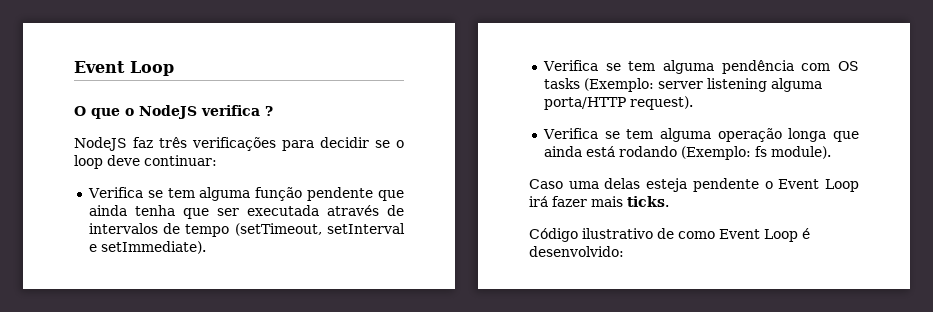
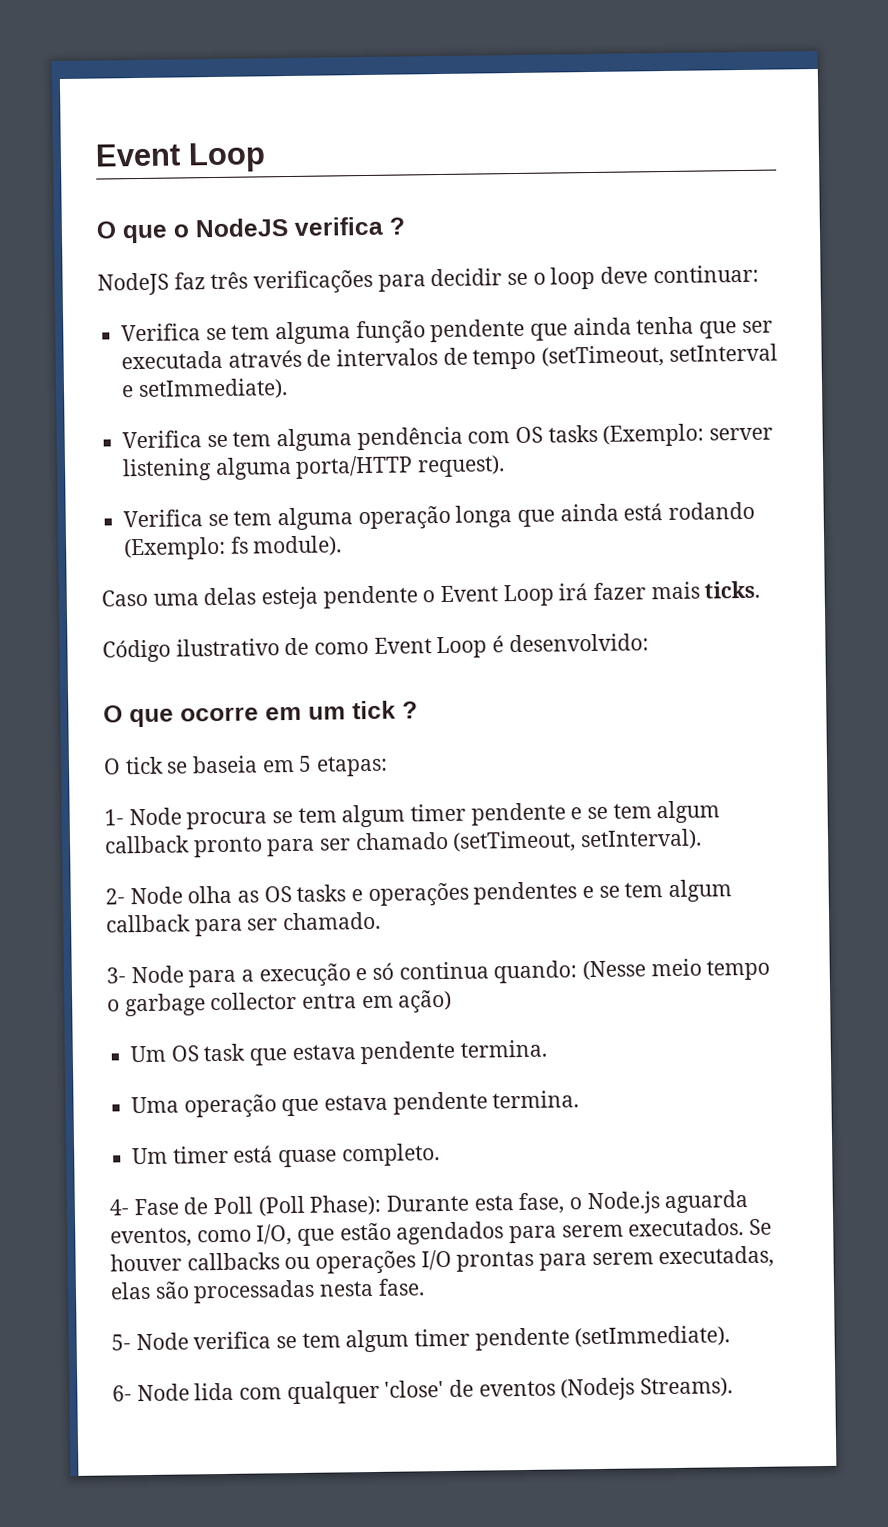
+ O que ocorre em um tick ?
+ O tick se baseia em 5 etapas:
+ 1- Node procura se tem algum timer pendente e se tem algum callback pronto para ser chamado (setTimeout, setInterval).
+ 2- Node olha as OS tasks e operações pendentes e se tem algum callback para ser chamado.
+ 3- Node para a execução e só continua quando: (Nesse meio tempo o garbage collector entra em ação)
+ Um OS task que estava pendente termina.
+ Uma operação que estava pendente termina.
+ Um timer está quase completo.
+ 4- Fase de Poll (Poll Phase): Durante esta fase, o Node.js aguarda eventos, como I/O, que estão agendados para serem executados. Se houver callbacks ou operações I/O prontas para serem executadas, elas são processadas nesta fase.
+ 5- Node verifica se tem algum timer pendente (setImmediate).
+ 6- Node lida com qualquer 'close' de eventos (Nodejs Streams).

